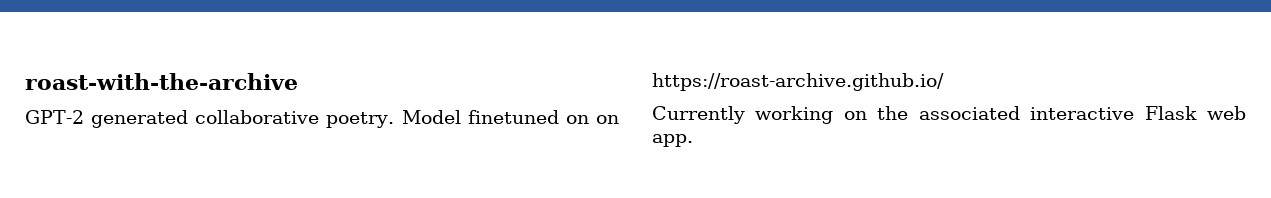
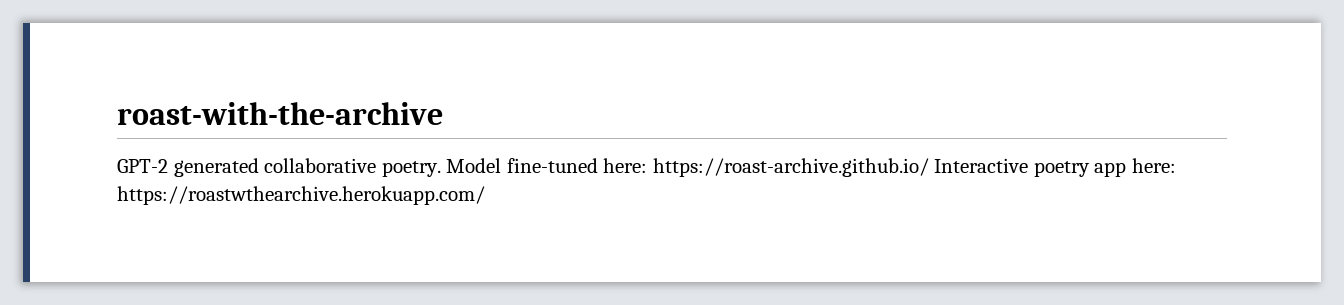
- Model finetuned on on https://roast-archive.github.io/
- Currently working on the associated interactive Flask web app.
+ Model fine-tuned here: https://roast-archive.github.io/ Interactive poetry app here: https://roastwthearchive.herokuapp.com/

